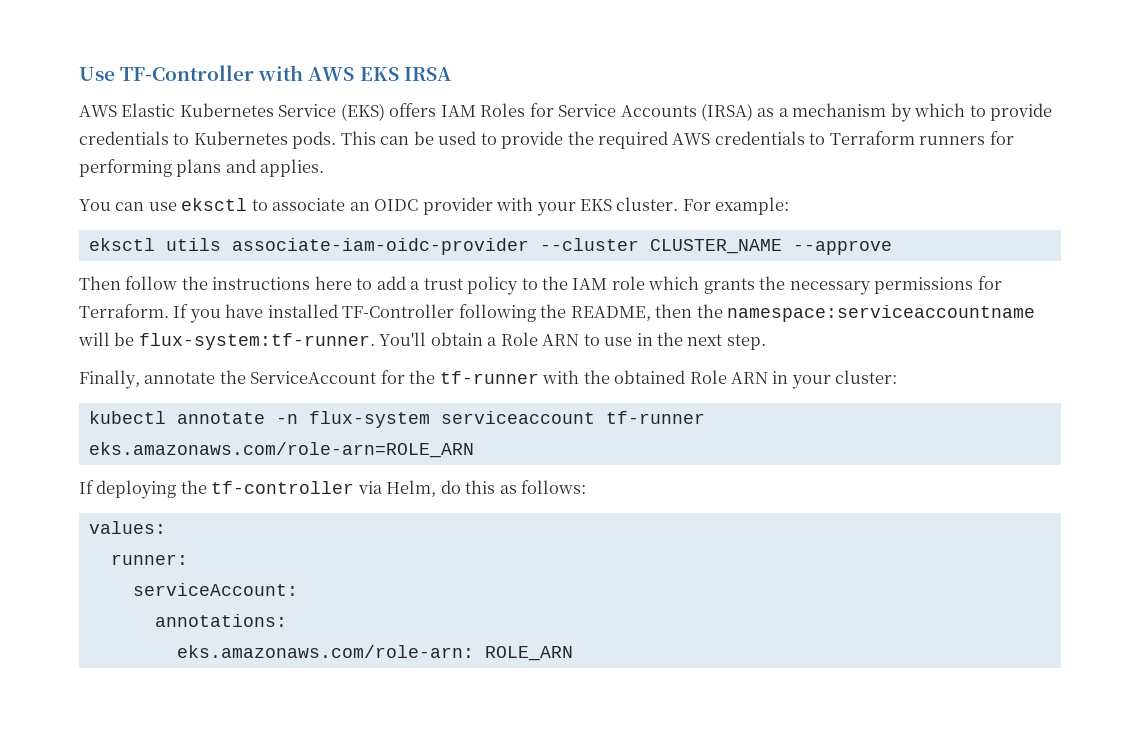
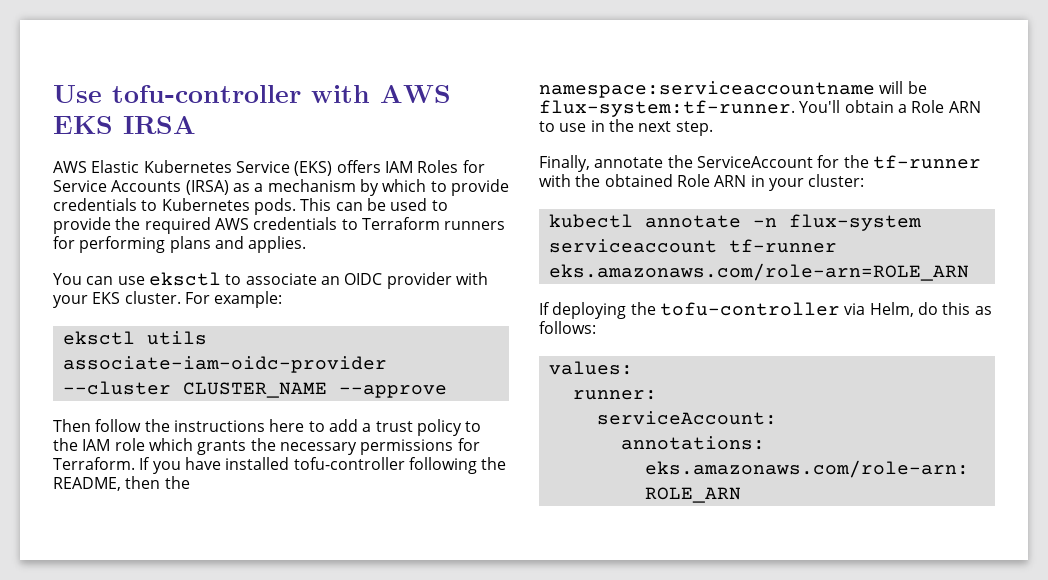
- Use TF-Controller with AWS EKS IRSA
+ Use tofu-controller with AWS EKS IRSA
- If you have installed TF-Controller following the README, then the namespace:serviceaccountname will be flux-system:tf-runner.
+ If you have installed tofu-controller following the README, then the namespace:serviceaccountname will be flux-system:tf-runner.
- If deploying the tf-controller via Helm, do this as follows:
+ If deploying the tofu-controller via Helm, do this as follows:

